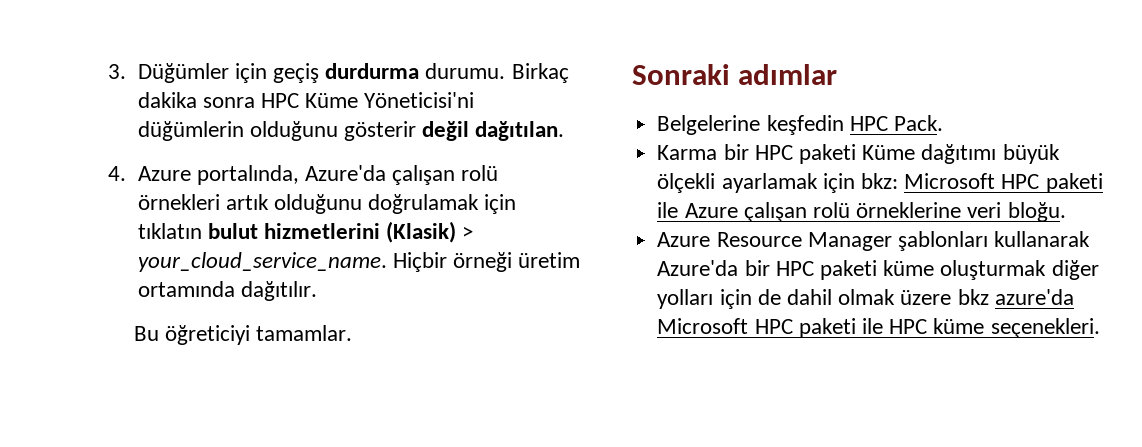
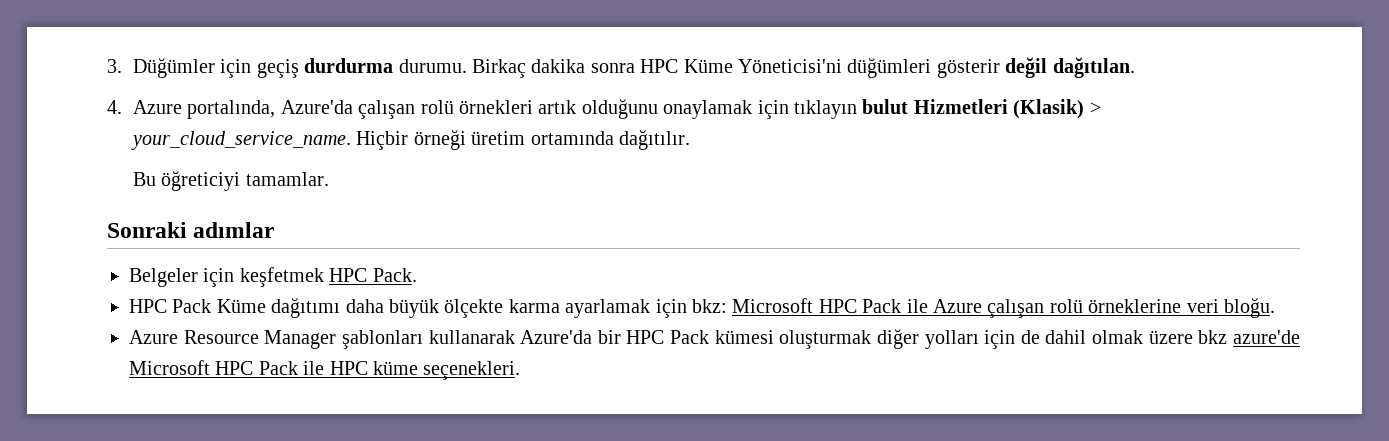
- Birkaç dakika sonra HPC Küme Yöneticisi'ni düğümlerin olduğunu gösterir değil dağıtılan.
+ Birkaç dakika sonra HPC Küme Yöneticisi'ni düğümleri gösterir değil dağıtılan.
- 4. Azure portalında, Azure'da çalışan rolü örnekleri artık olduğunu doğrulamak için tıklatın bulut hizmetlerini (Klasik) > your_cloud_service_name.
+ 4. Azure portalında, Azure'da çalışan rolü örnekleri artık olduğunu onaylamak için tıklayın bulut Hizmetleri (Klasik) > your_cloud_service_name.
- Belgelerine keşfedin HPC Pack.
+ Belgeler için keşfetmek HPC Pack.
- Karma bir HPC paketi Küme dağıtımı büyük ölçekli ayarlamak için bkz: Microsoft HPC paketi ile Azure çalışan rolü örneklerine veri bloğu.
+ HPC Pack Küme dağıtımı daha büyük ölçekte karma ayarlamak için bkz: Microsoft HPC Pack ile Azure çalışan rolü örneklerine veri bloğu.
- Azure Resource Manager şablonları kullanarak Azure'da bir HPC paketi küme oluşturmak diğer yolları için de dahil olmak üzere bkz azure'da Microsoft HPC paketi ile HPC küme seçenekleri.
+ Azure Resource Manager şablonları kullanarak Azure'da bir HPC Pack kümesi oluşturmak diğer yolları için de dahil olmak üzere bkz azure'de Microsoft HPC Pack ile HPC küme seçenekleri.

